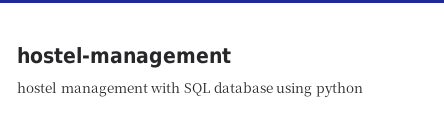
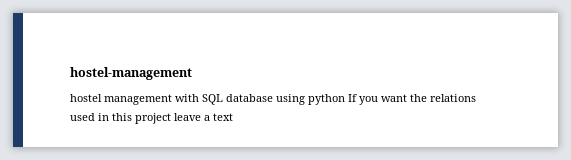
- hostel management with SQL database using python
+ hostel management with SQL database using python If you want the relations used in this project leave a text

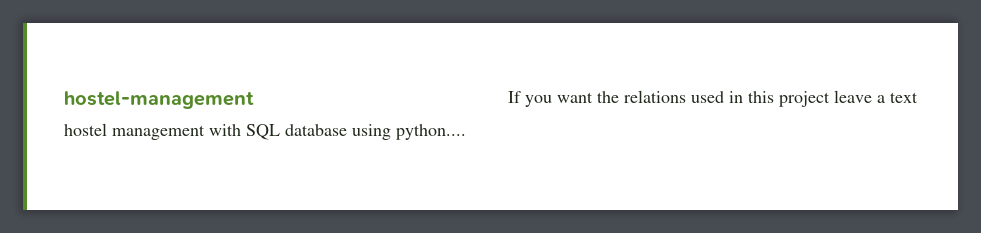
- hostel management with SQL database using python If you want the relations used in this project leave a text
+ hostel management with SQL database using python.... If you want the relations used in this project leave a text

